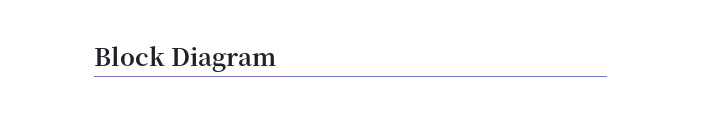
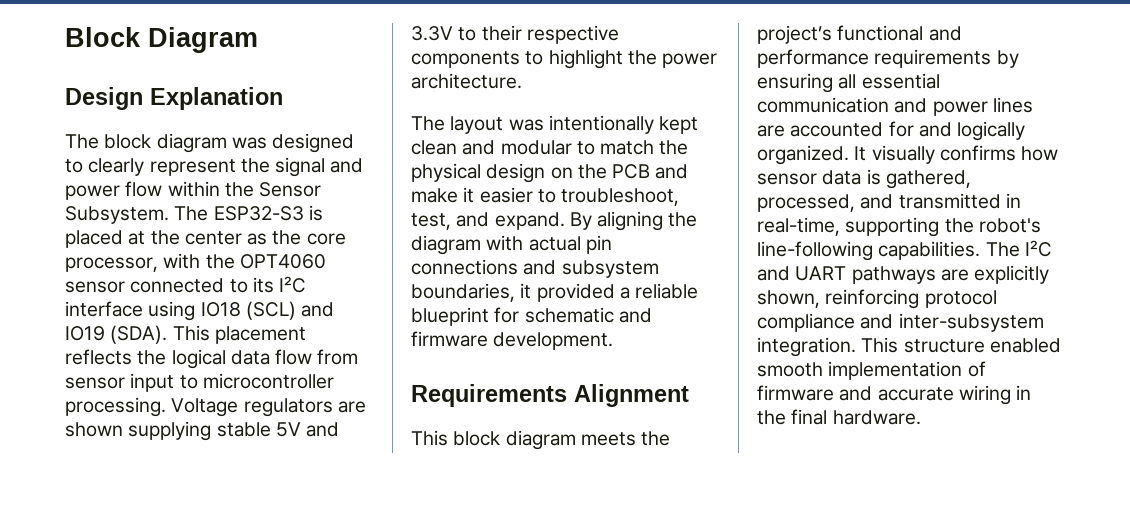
+ Design Explanation
+ The block diagram was designed to clearly represent the signal and power flow within the Sensor Subsystem. The ESP32-S3 is placed at the center as the core processor, with the OPT4060 sensor connected to its I²C interface using IO18 (SCL) and IO19 (SDA). This placement reflects the logical data flow from sensor input to microcontroller processing. Voltage regulators are shown supplying stable 5V and 3.3V to their respective components to highlight the power architecture.
+ The layout was intentionally kept clean and modular to match the physical design on the PCB and make it easier to troubleshoot, test, and expand. By aligning the diagram with actual pin connections and subsystem boundaries, it provided a reliable blueprint for schematic and firmware development.
+ Requirements Alignment
+ This block diagram meets the project’s functional and performance requirements by ensuring all essential communication and power lines are accounted for and logically organized. It visually confirms how sensor data is gathered, processed, and transmitted in real-time, supporting the robot's line-following capabilities. The I²C and UART pathways are explicitly shown, reinforcing protocol compliance and inter-subsystem integration. This structure enabled smooth implementation of firmware and accurate wiring in the final hardware.

